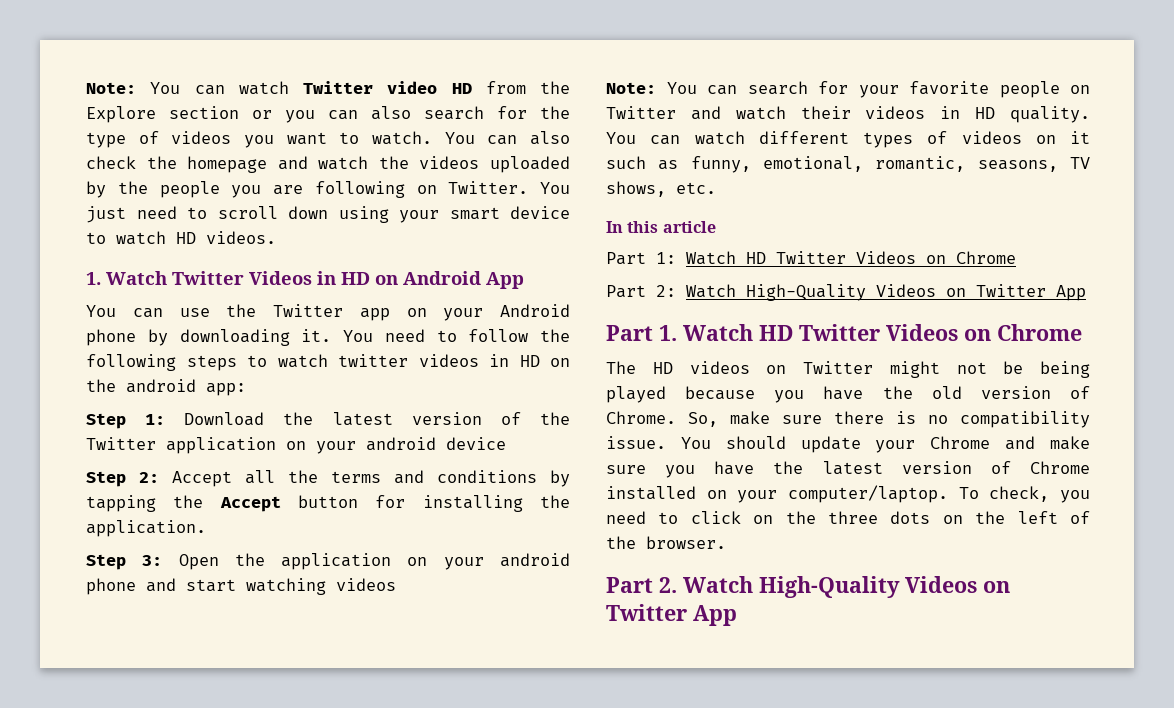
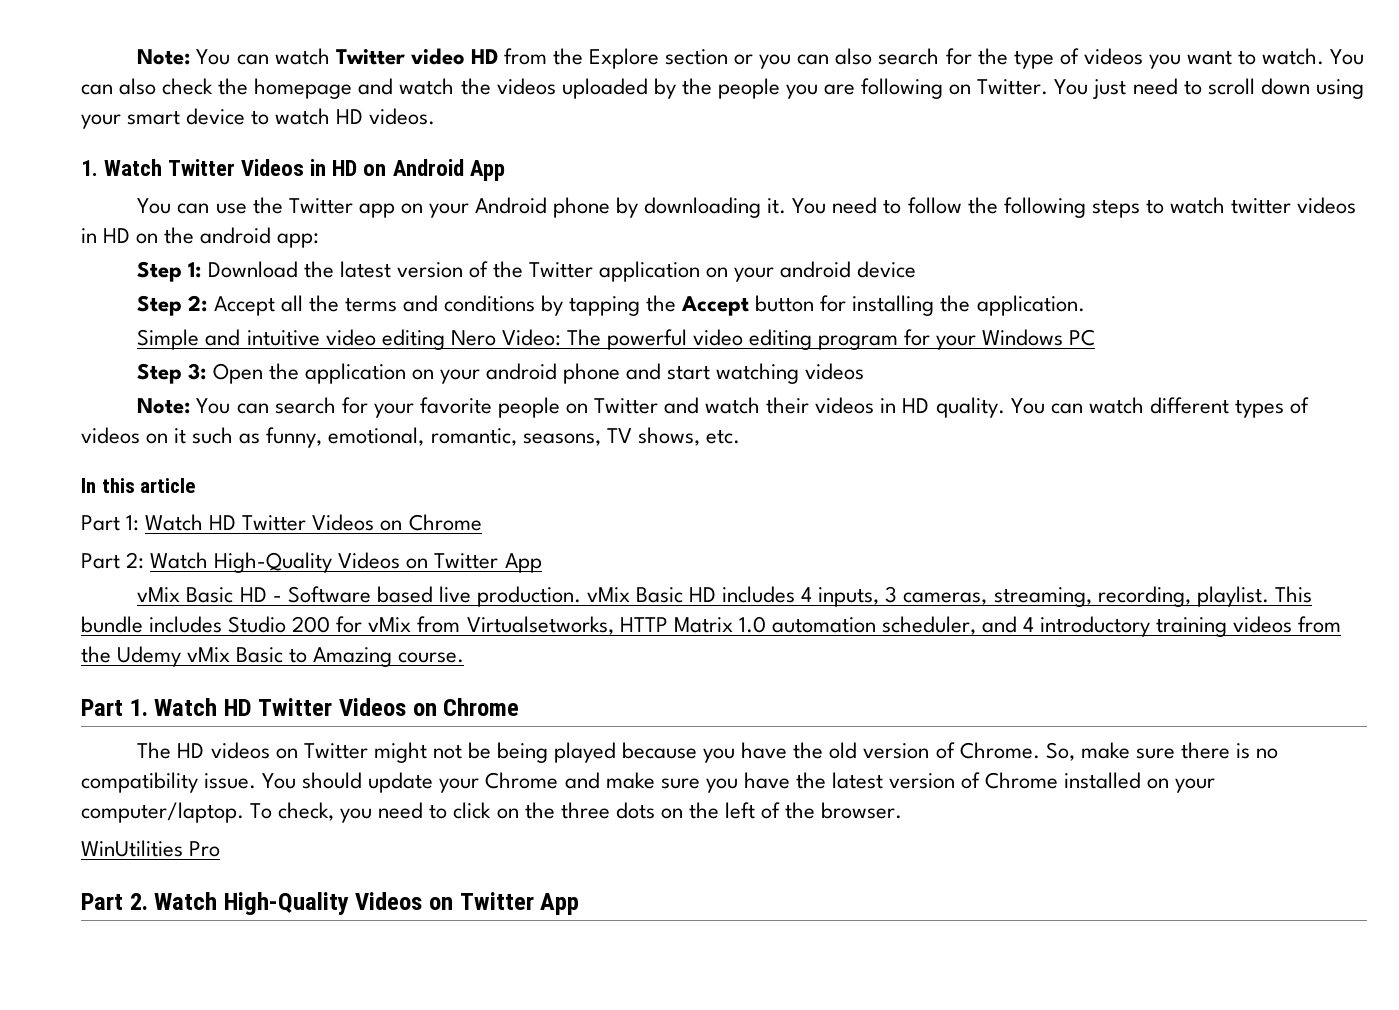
+ Simple and intuitive video editing Nero Video: The powerful video editing program for your Windows PC
+ vMix Basic HD - Software based live production. vMix Basic HD includes 4 inputs, 3 cameras, streaming, recording, playlist. This bundle includes Studio 200 for vMix from Virtualsetworks, HTTP Matrix 1.0 automation scheduler, and 4 introductory training videos from the Udemy vMix Basic to Amazing course.
+ WinUtilities Pro

